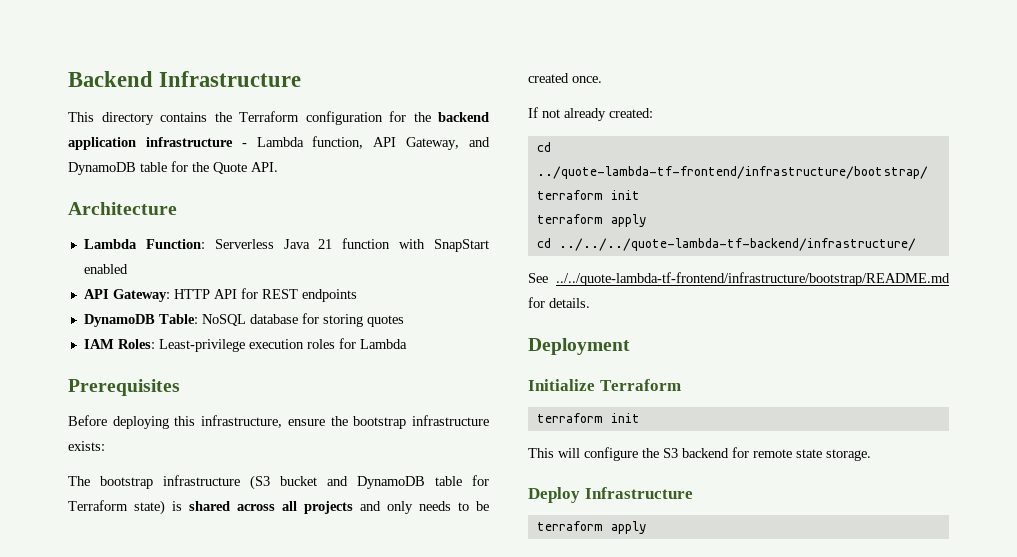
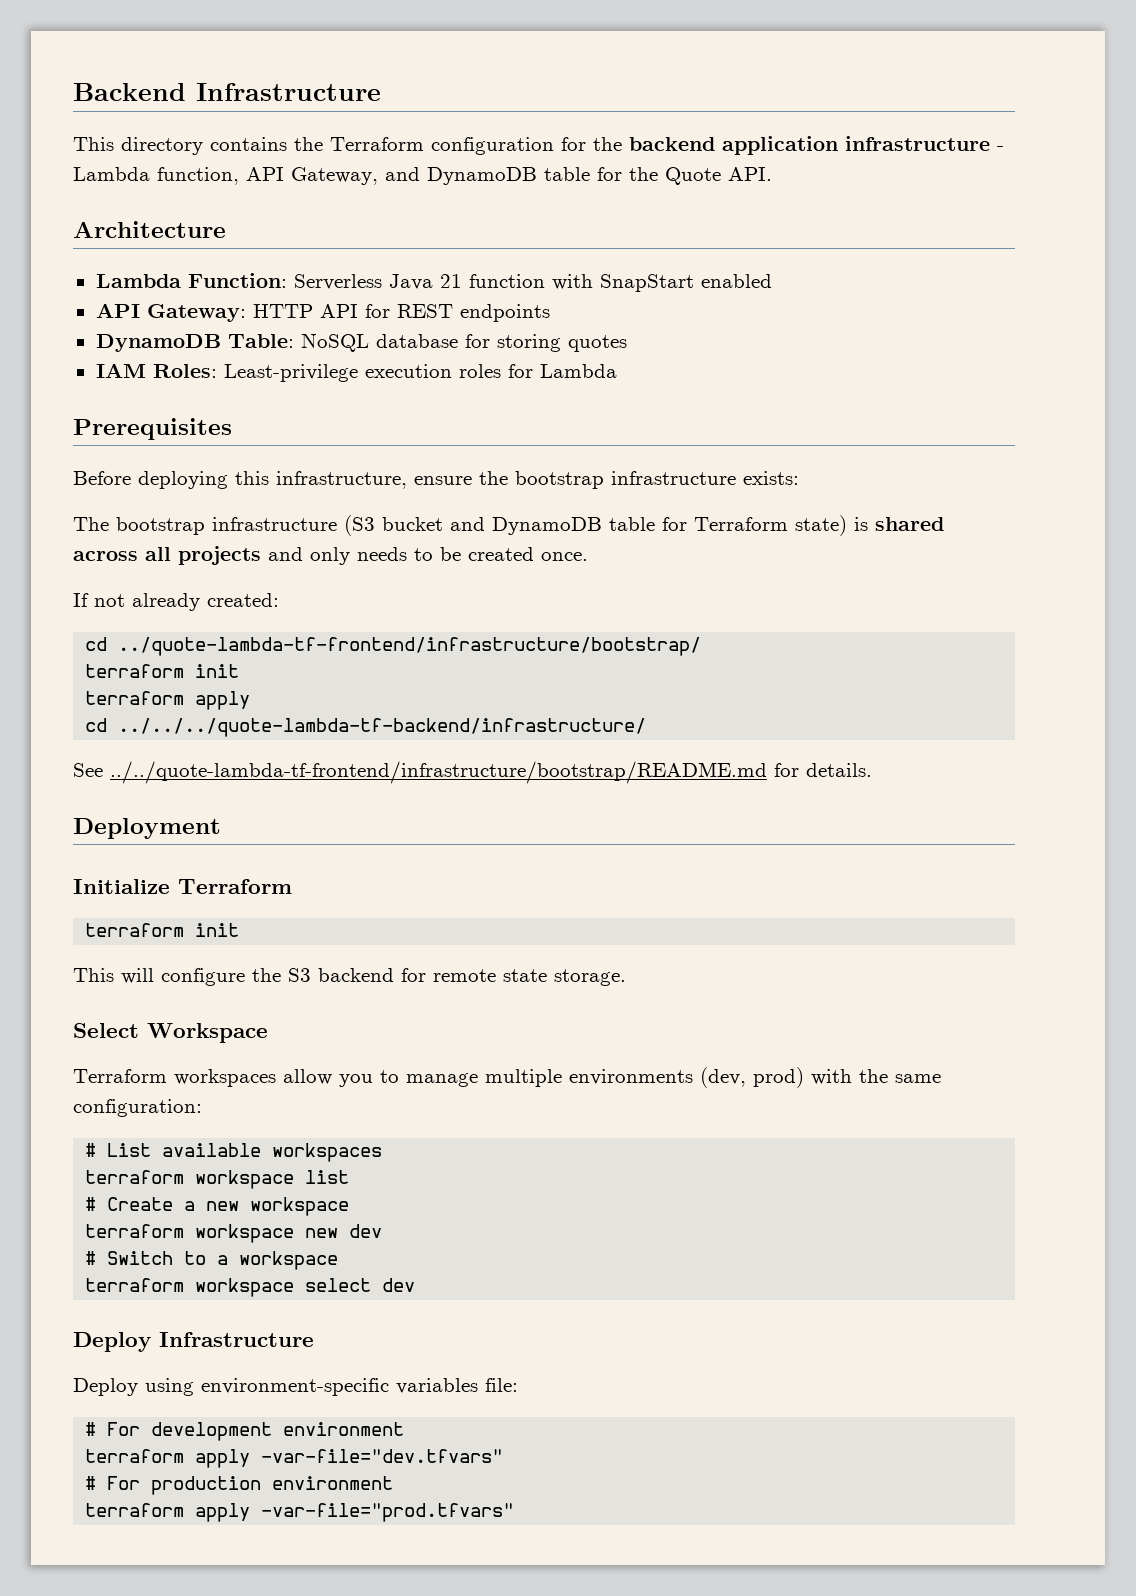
+ Select Workspace
+ Terraform workspaces allow you to manage multiple environments (dev, prod) with the same configuration:
+ # List available workspaces
+ terraform workspace list
+ # Create a new workspace
+ terraform workspace new dev
+ # Switch to a workspace
+ terraform workspace select dev
  Deploy Infrastructure
- terraform apply
+ Deploy using environment-specific variables file:
+ # For development environment
+ terraform apply -var-file="dev.tfvars"
+ # For production environment
+ terraform apply -var-file="prod.tfvars"

